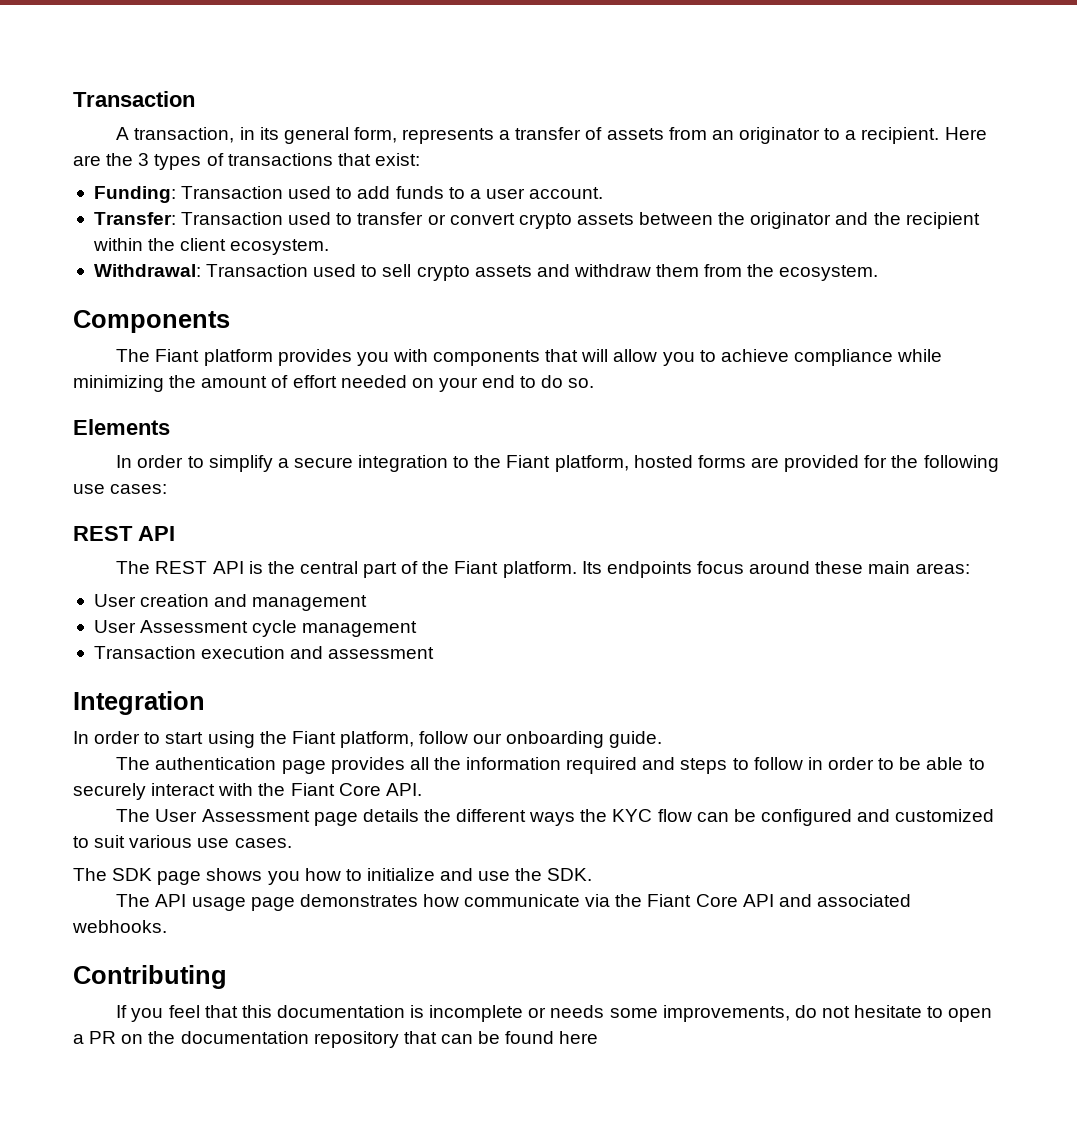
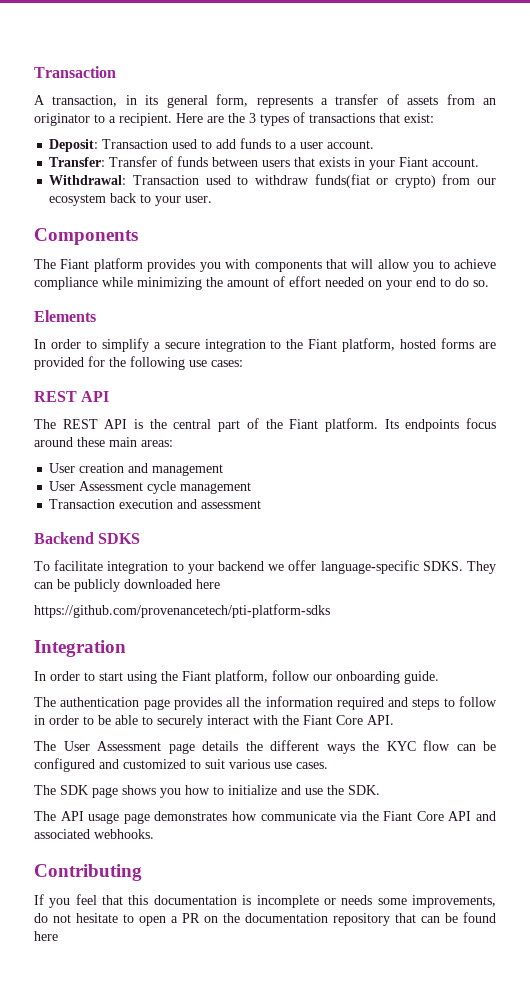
- Funding: Transaction used to add funds to a user account.
+ Deposit: Transaction used to add funds to a user account.
- Transfer: Transaction used to transfer or convert crypto assets between the originator and the recipient within the client ecosystem.
- Withdrawal: Transaction used to sell crypto assets and withdraw them from the ecosystem.
+ Transfer: Transfer of funds between users that exists in your Fiant account.
+ Withdrawal: Transaction used to withdraw funds(fiat or crypto) from our ecosystem back to your user.
+ Backend SDKS
+ To facilitate integration to your backend we offer language-specific SDKS. They can be publicly downloaded here
+ https://github.com/provenancetech/pti-platform-sdks

